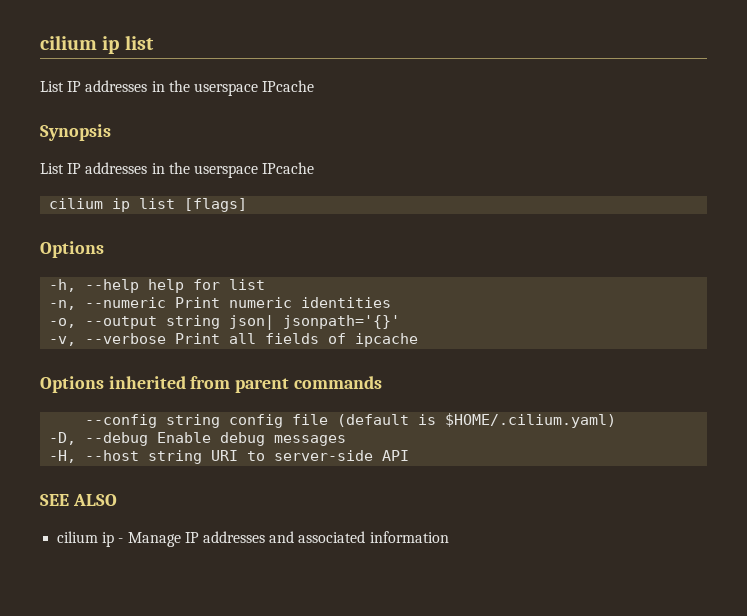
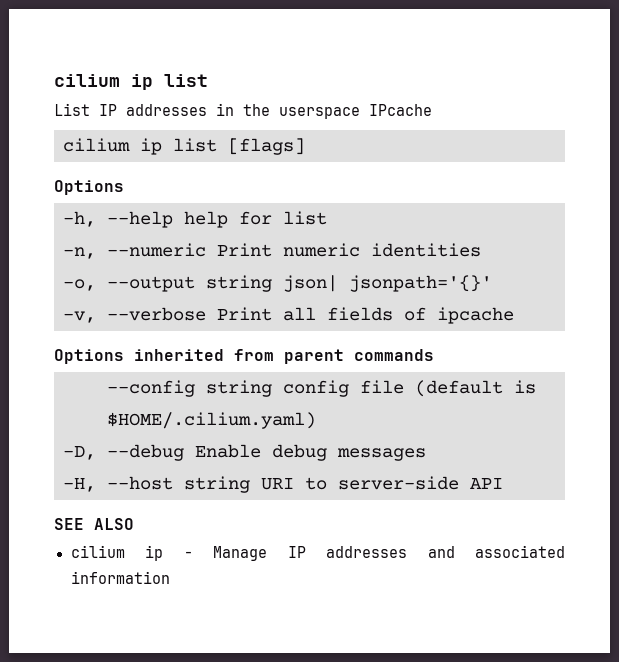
- Synopsis
- List IP addresses in the userspace IPcache

